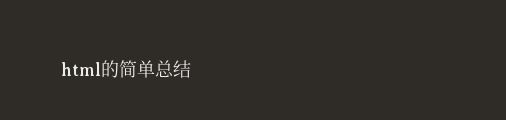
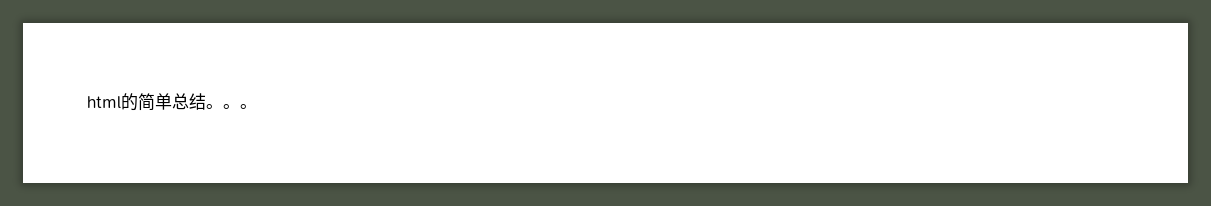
- html的简单总结
+ html的简单总结。。。

